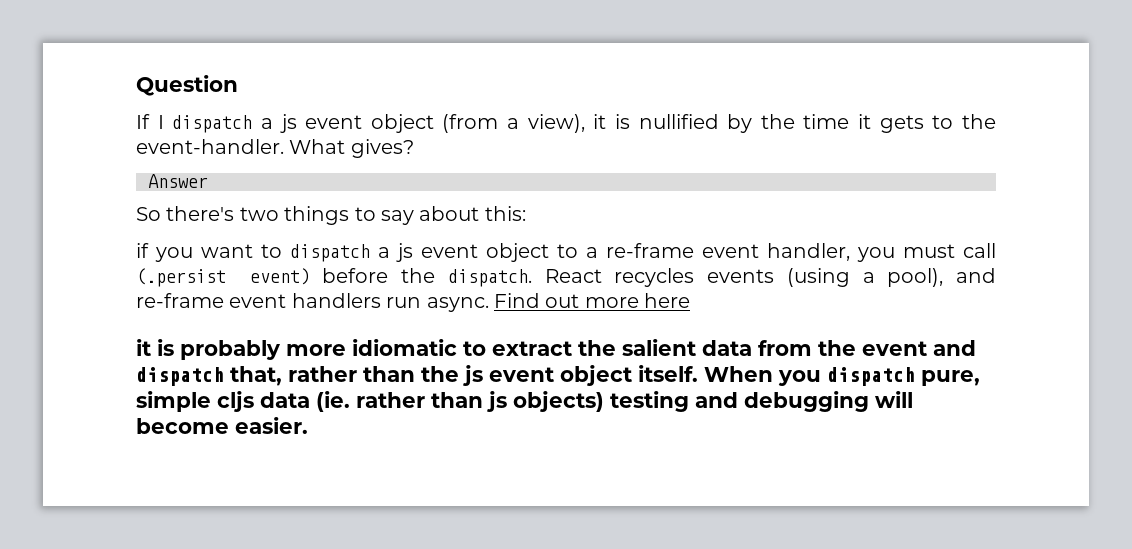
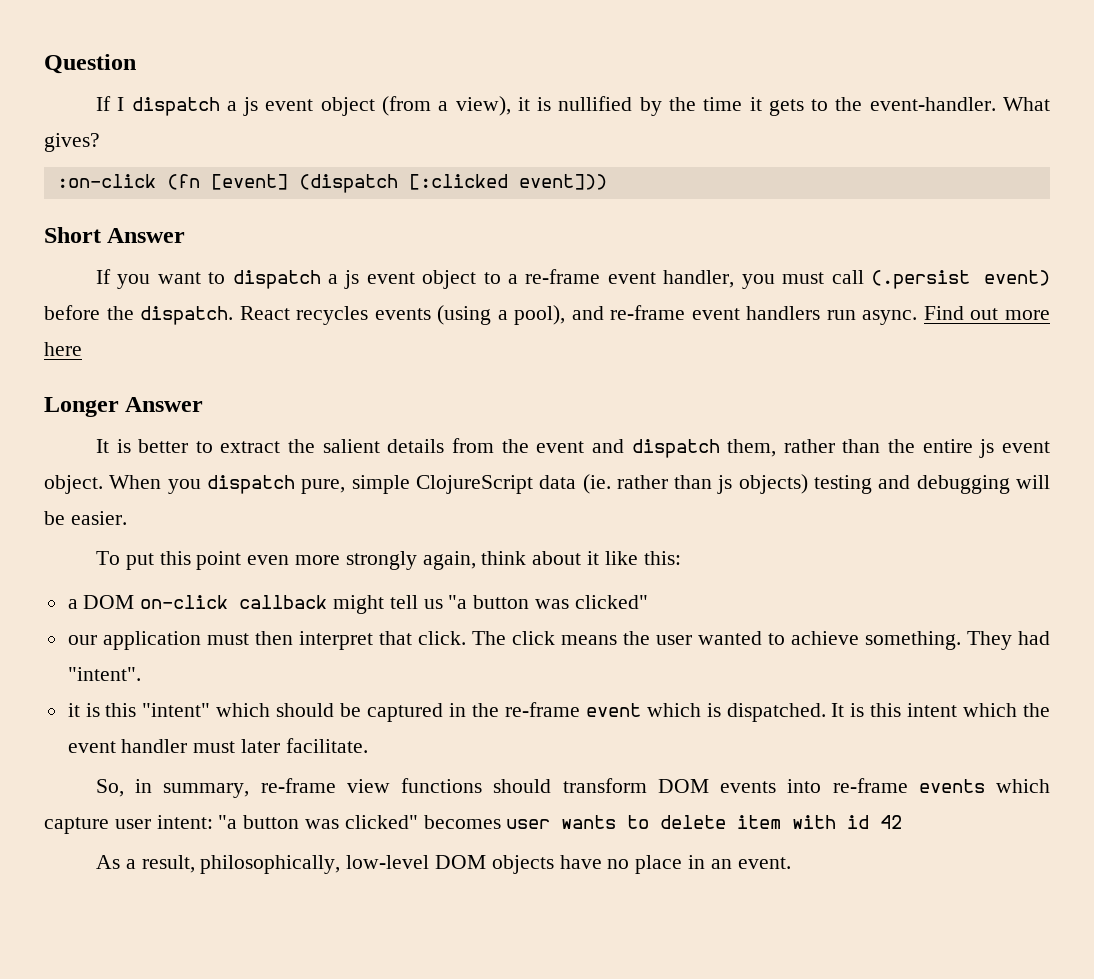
- Answer
- So there's two things to say about this:
- if you want to dispatch a js event object to a re-frame event handler, you must call (.persist event) before the dispatch.
+ :on-click (fn [event] (dispatch [:clicked event]))
+ Short Answer
+ If you want to dispatch a js event object to a re-frame event handler, you must call (.persist event) before the dispatch.
- it is probably more idiomatic to extract the salient data from the event and dispatch that, rather than the js event object itself.
+ Longer Answer
+ It is better to extract the salient details from the event and dispatch them, rather than the entire js event object.
- When you dispatch pure, simple cljs data (ie. rather than js objects) testing and debugging will become easier.
+ When you dispatch pure, simple ClojureScript data (ie. rather than js objects) testing and debugging will be easier.
+ To put this point even more strongly again, think about it like this:
+ a DOM on-click callback might tell us "a button was clicked"
+ our application must then interpret that click. The click means the user wanted to achieve something. They had "intent".
+ it is this "intent" which should be captured in the re-frame event which is dispatched. It is this intent which the event handler must later facilitate.
+ So, in summary, re-frame view functions should transform DOM events into re-frame events which capture user intent: "a button was clicked" becomes user wants to delete item with id 42
+ As a result, philosophically, low-level DOM objects have no place in an event.

